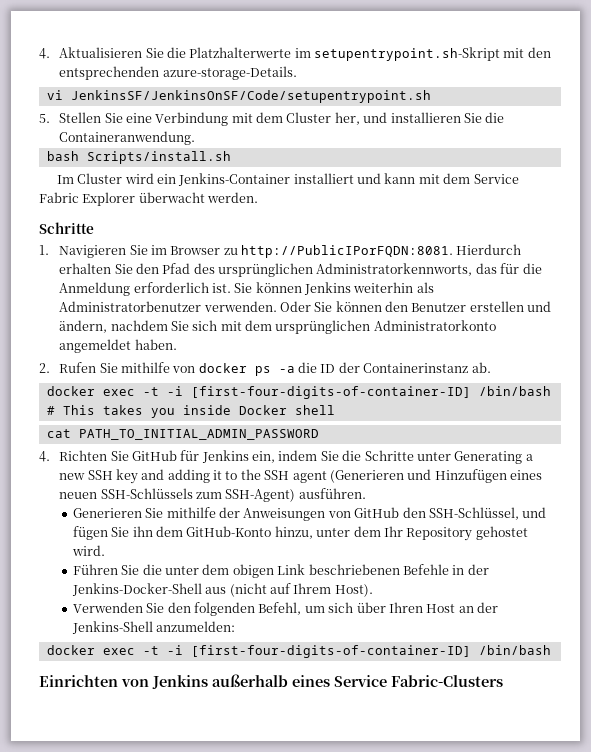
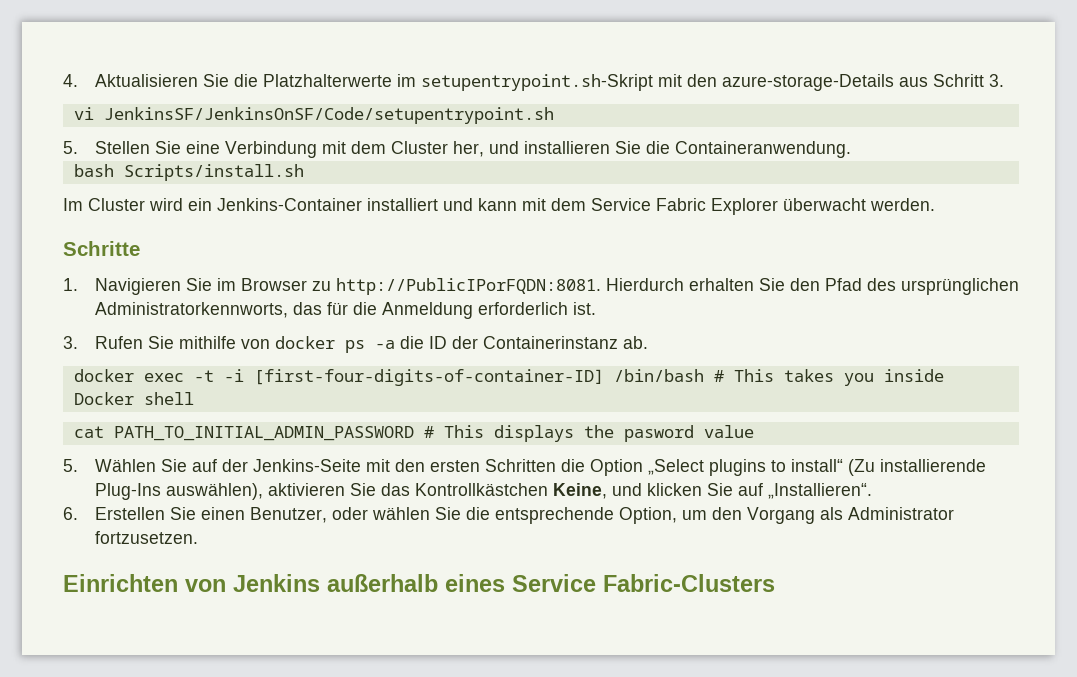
- 4. Aktualisieren Sie die Platzhalterwerte im setupentrypoint.sh-Skript mit den entsprechenden azure-storage-Details.
+ 4. Aktualisieren Sie die Platzhalterwerte im setupentrypoint.sh-Skript mit den azure-storage-Details aus Schritt 3.
- Hierdurch erhalten Sie den Pfad des ursprünglichen Administratorkennworts, das für die Anmeldung erforderlich ist. Sie können Jenkins weiterhin als Administratorbenutzer verwenden. Oder Sie können den Benutzer erstellen und ändern, nachdem Sie sich mit dem ursprünglichen Administratorkonto angemeldet haben.
- 2. Rufen Sie mithilfe von docker ps -a die ID der Containerinstanz ab.
+ Hierdurch erhalten Sie den Pfad des ursprünglichen Administratorkennworts, das für die Anmeldung erforderlich ist.
+ 3. Rufen Sie mithilfe von docker ps -a die ID der Containerinstanz ab.
- cat PATH_TO_INITIAL_ADMIN_PASSWORD
- 4. Richten Sie GitHub für Jenkins ein, indem Sie die Schritte unter Generating a new SSH key and adding it to the SSH agent (Generieren und Hinzufügen eines neuen SSH-Schlüssels zum SSH-Agent) ausführen.
- Generieren Sie mithilfe der Anweisungen von GitHub den SSH-Schlüssel, und fügen Sie ihn dem GitHub-Konto hinzu, unter dem Ihr Repository gehostet wird.
- Führen Sie die unter dem obigen Link beschriebenen Befehle in der Jenkins-Docker-Shell aus (nicht auf Ihrem Host).
- Verwenden Sie den folgenden Befehl, um sich über Ihren Host an der Jenkins-Shell anzumelden:
- docker exec -t -i [first-four-digits-of-container-ID] /bin/bash
+ cat PATH_TO_INITIAL_ADMIN_PASSWORD # This displays the pasword value
+ 5. Wählen Sie auf der Jenkins-Seite mit den ersten Schritten die Option „Select plugins to install“ (Zu installierende Plug-Ins auswählen), aktivieren Sie das Kontrollkästchen Keine, und klicken Sie auf „Installieren“.
+ 6. Erstellen Sie einen Benutzer, oder wählen Sie die entsprechende Option, um den Vorgang als Administrator fortzusetzen.

